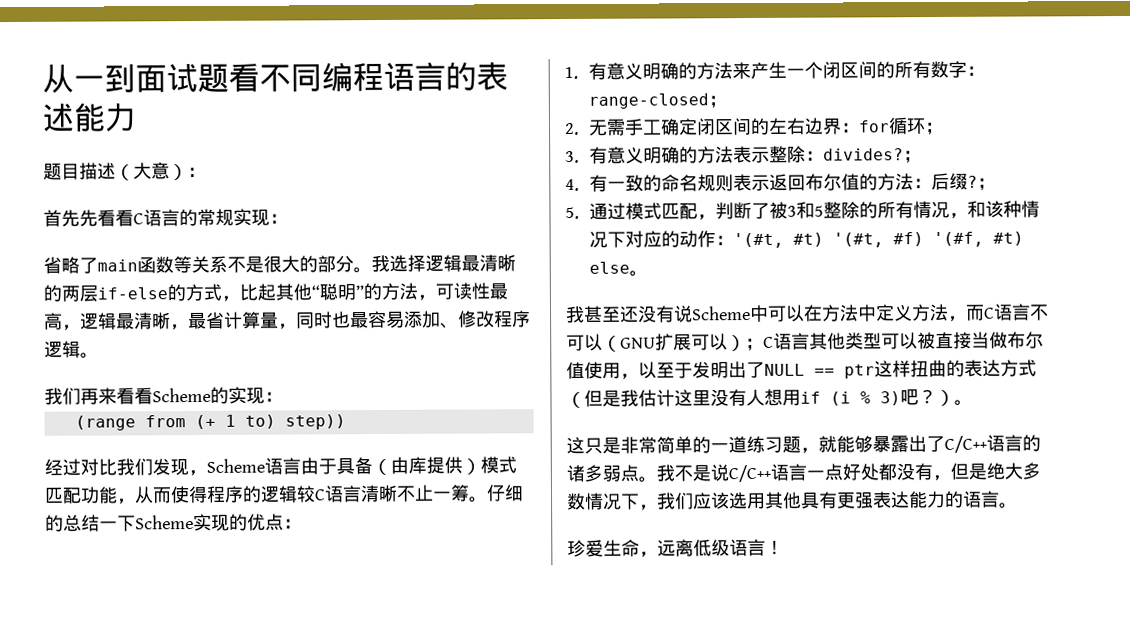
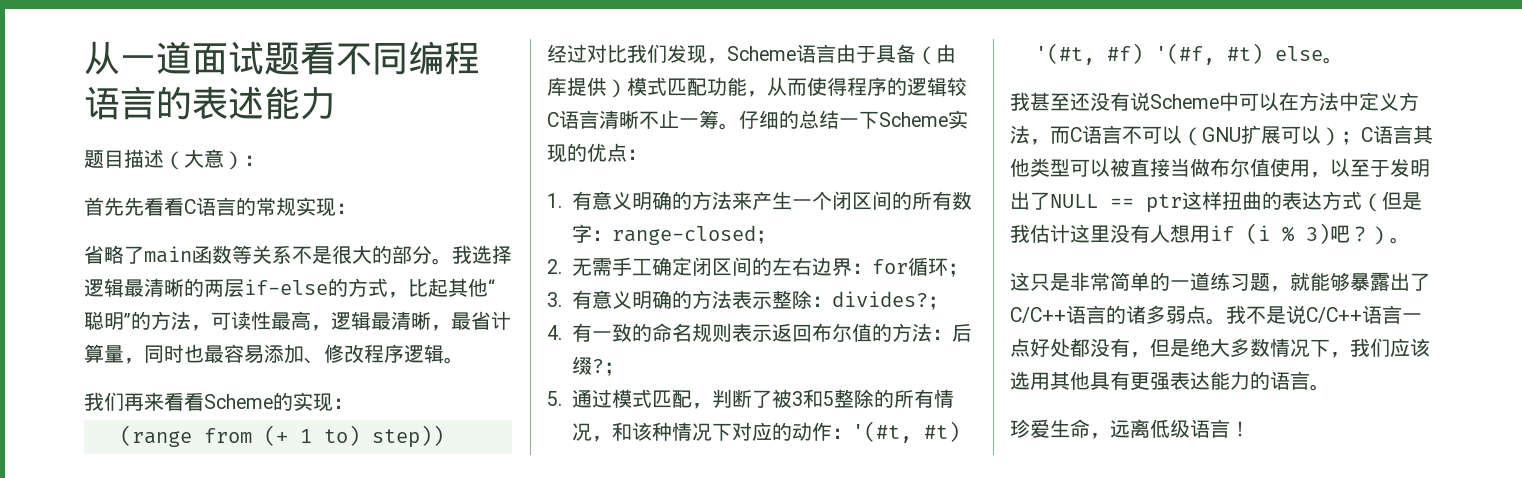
- 从一到面试题看不同编程语言的表述能力
+ 从一道面试题看不同编程语言的表述能力

